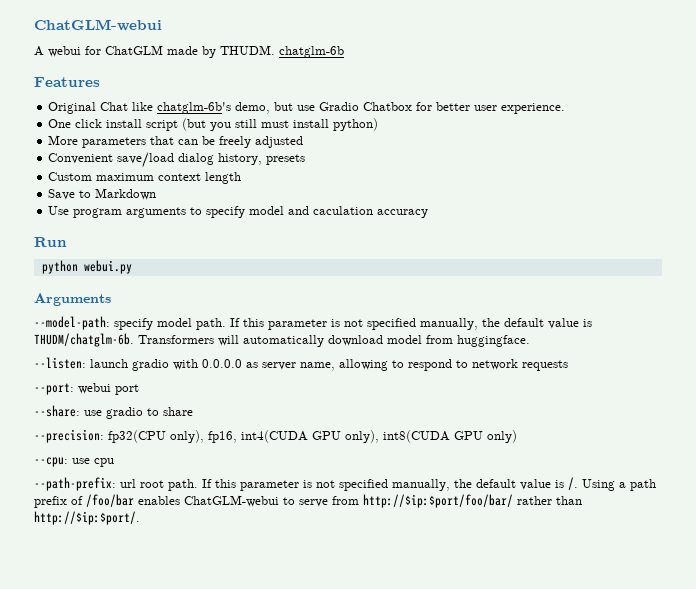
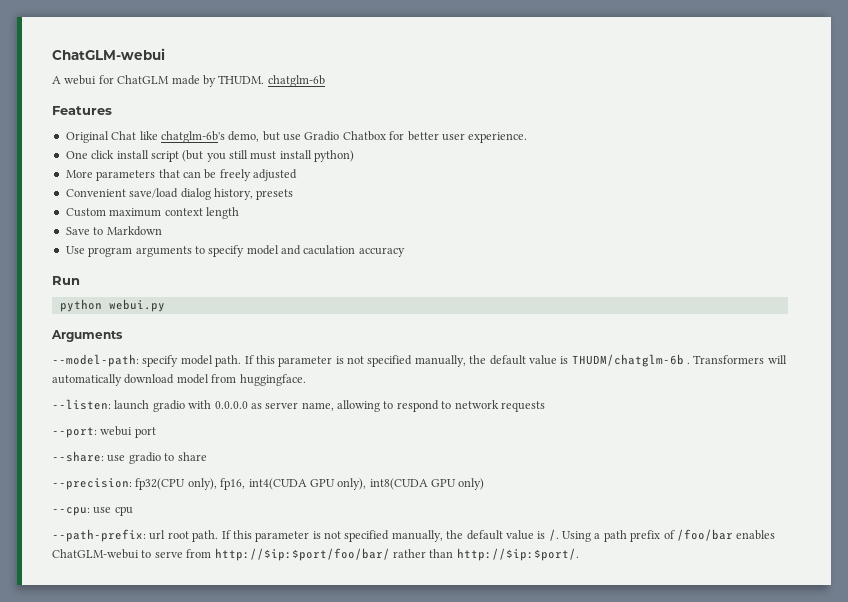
- If this parameter is not specified manually, the default value is THUDM/chatglm-6b.
+ If this parameter is not specified manually, the default value is THUDM/chatglm-6b .

